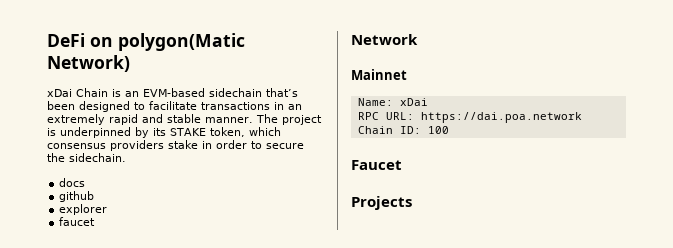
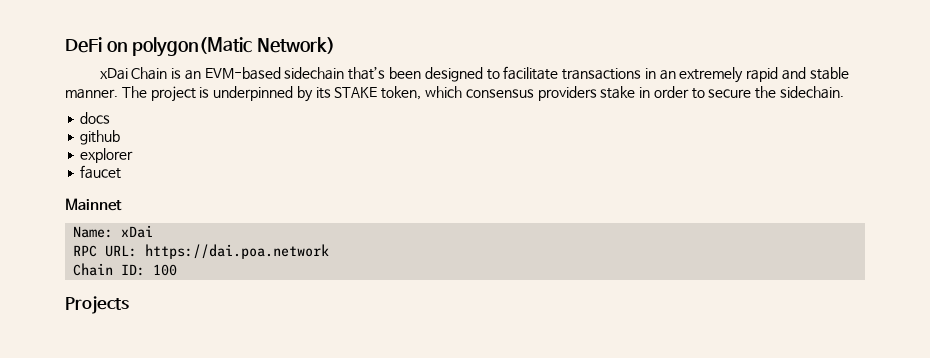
- Network
- Faucet

